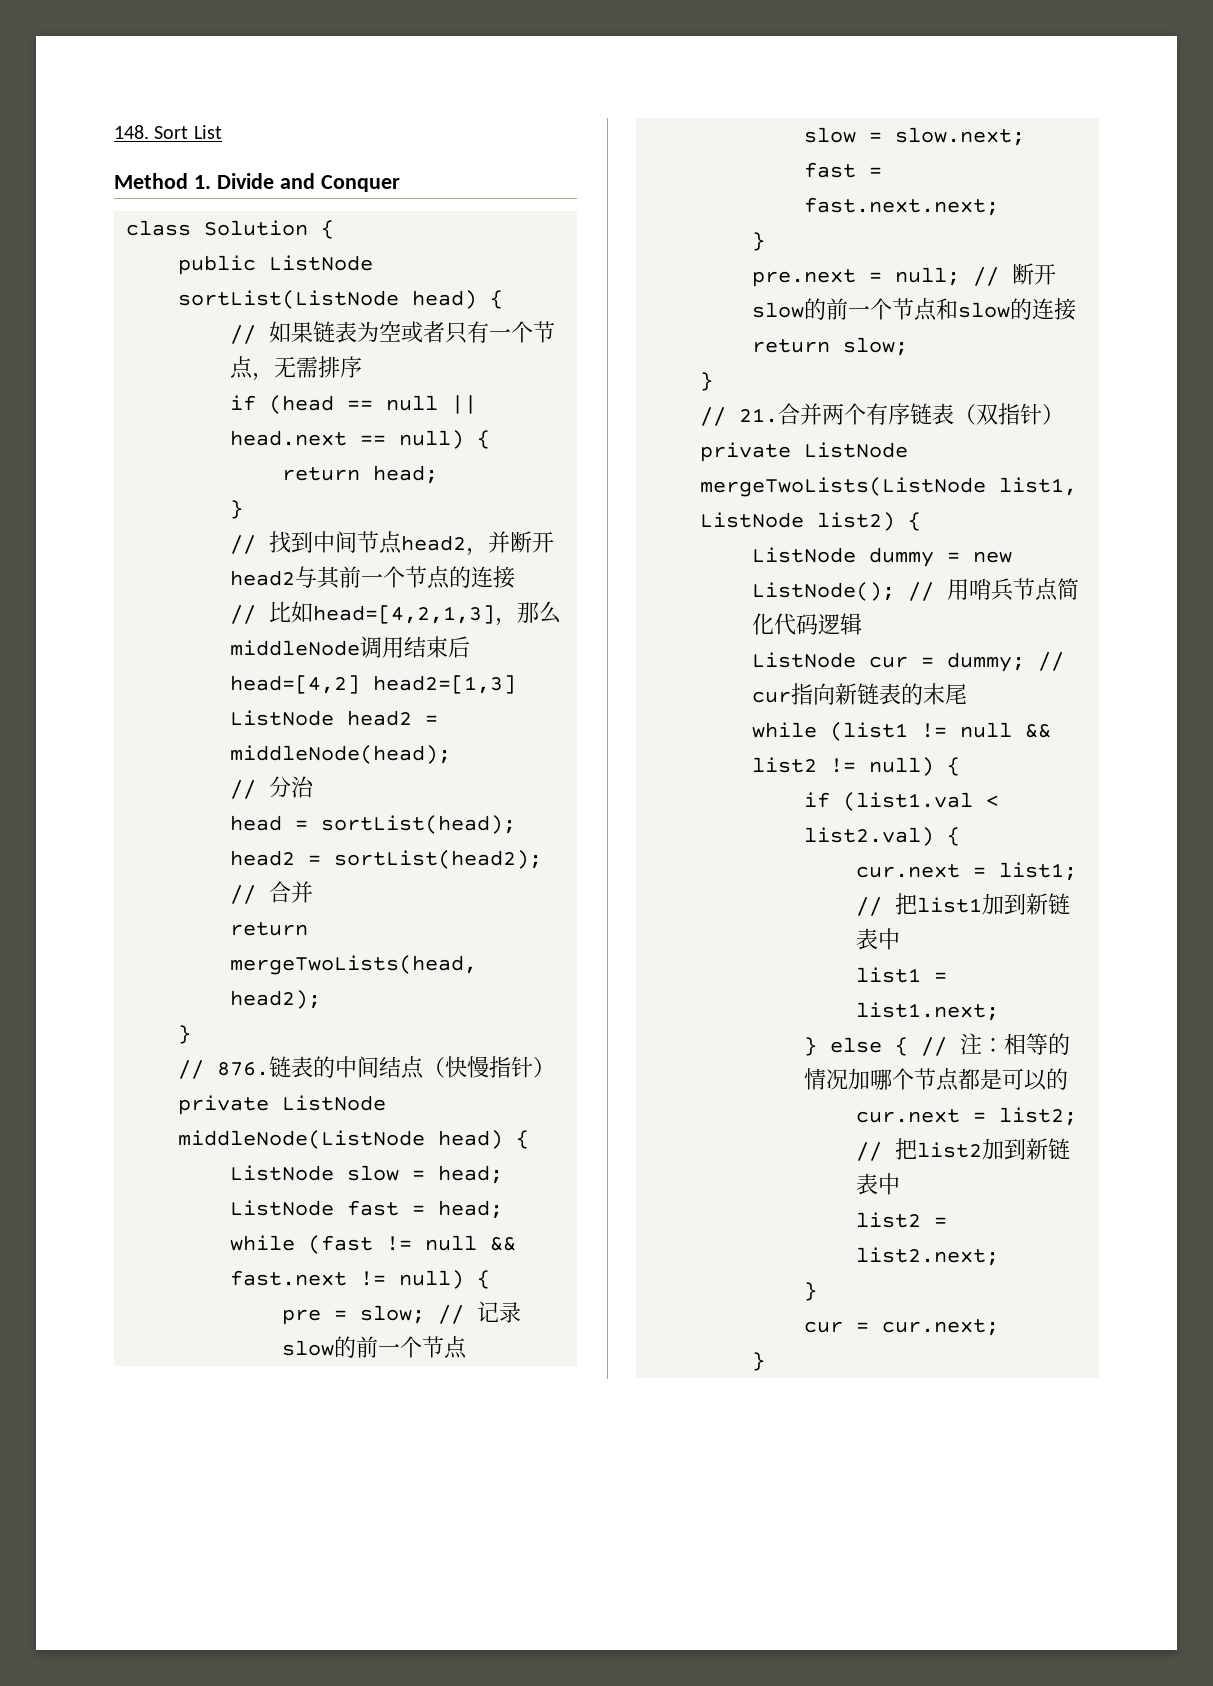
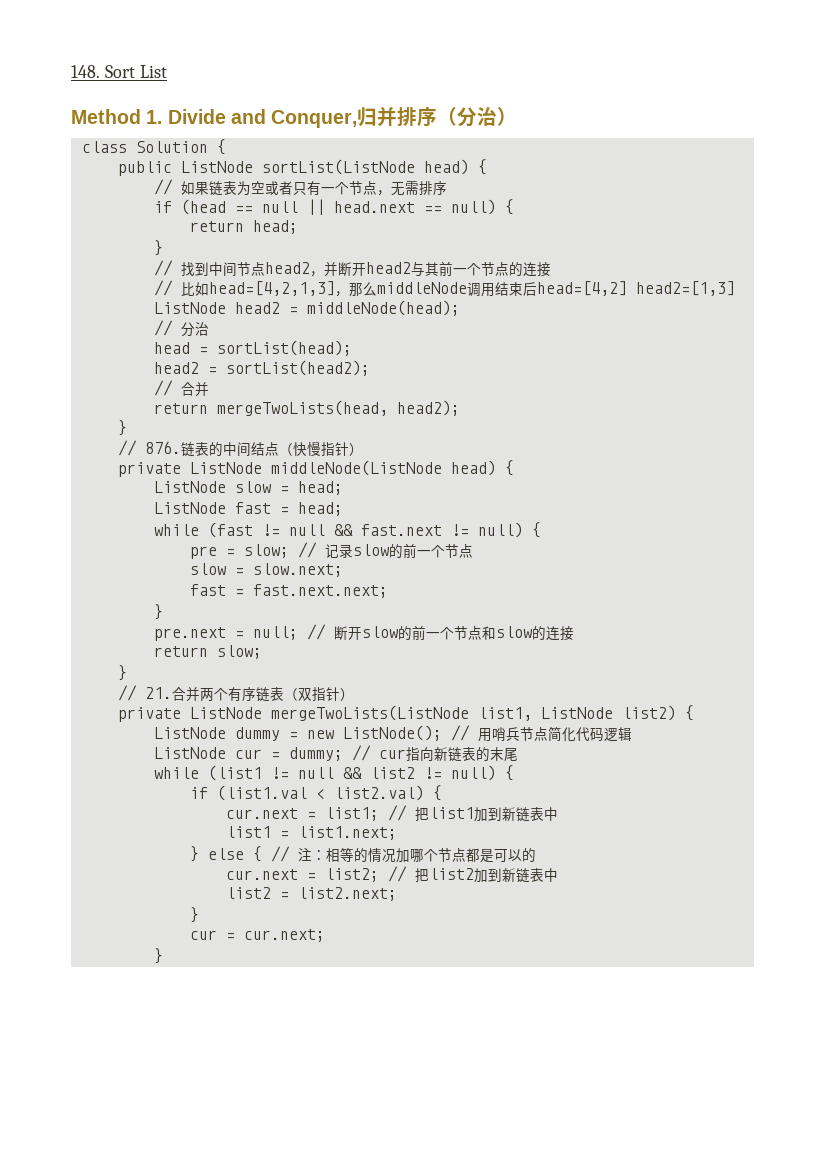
- Method 1. Divide and Conquer
+ Method 1. Divide and Conquer,归并排序（分治）

